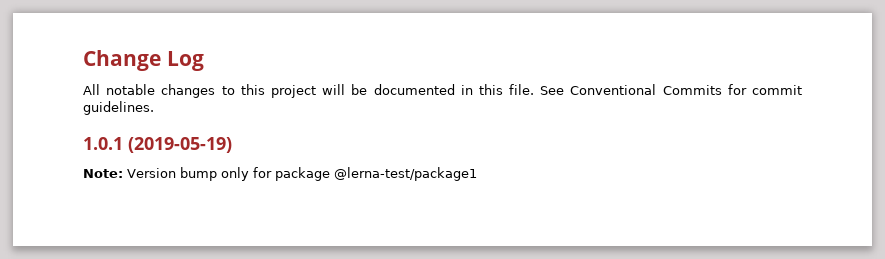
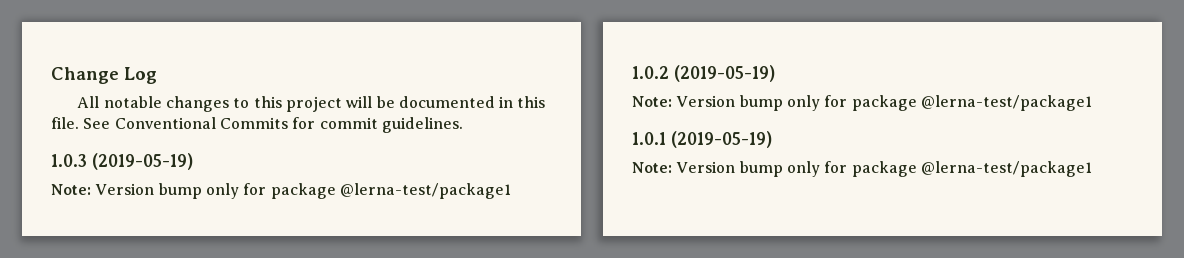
+ 1.0.3 (2019-05-19)
+ Note: Version bump only for package @lerna-test/package1
+ 1.0.2 (2019-05-19)
+ Note: Version bump only for package @lerna-test/package1

